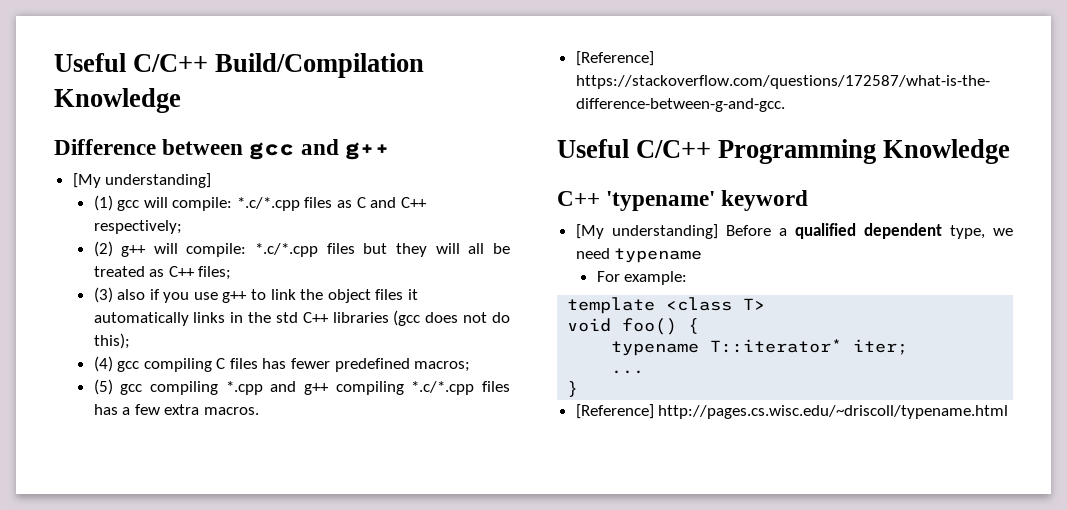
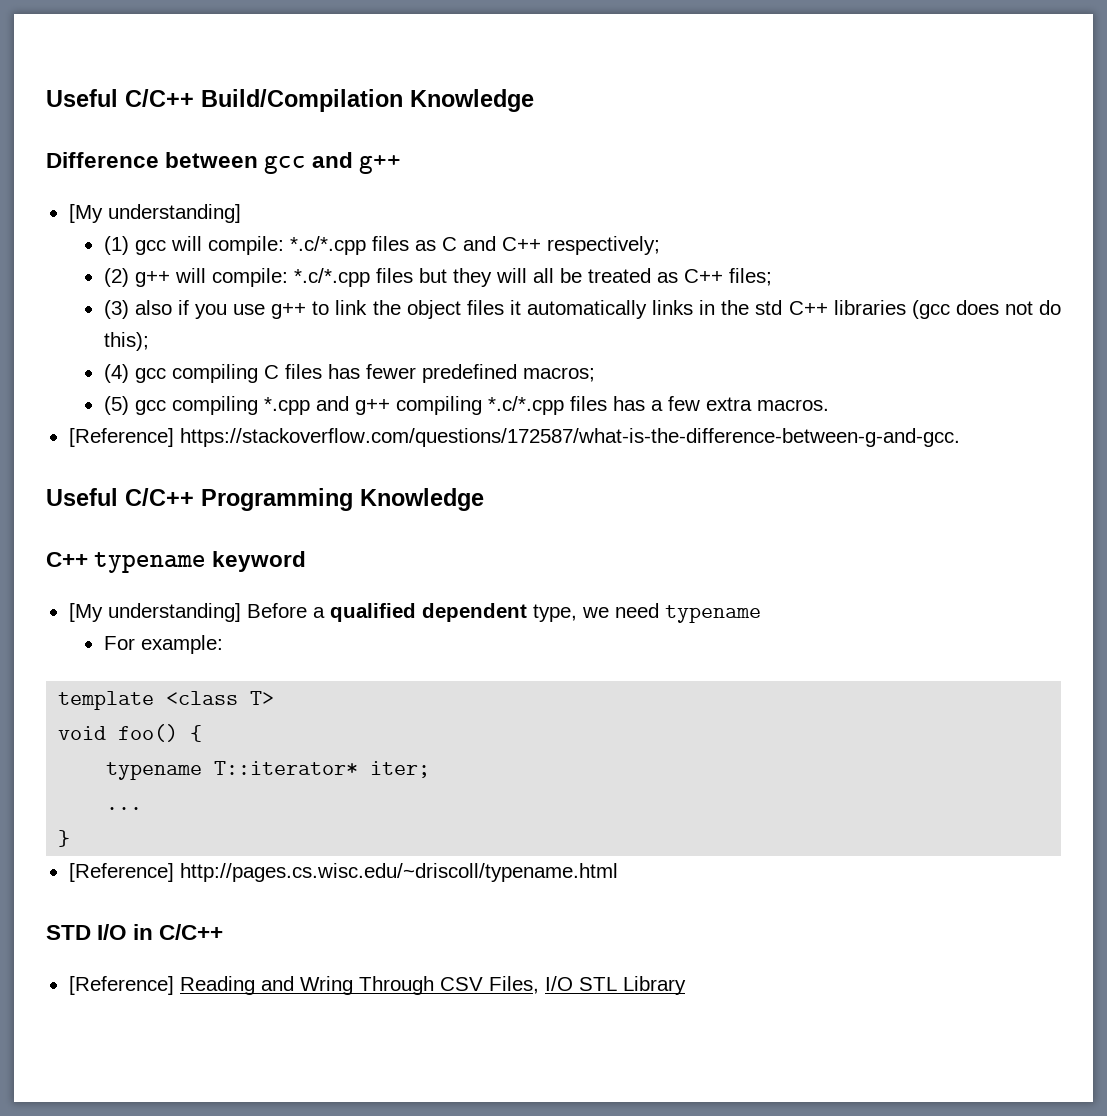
- C++ 'typename' keyword
+ C++ typename keyword
+ STD I/O in C/C++
+ [Reference] Reading and Wring Through CSV Files, I/O STL Library

